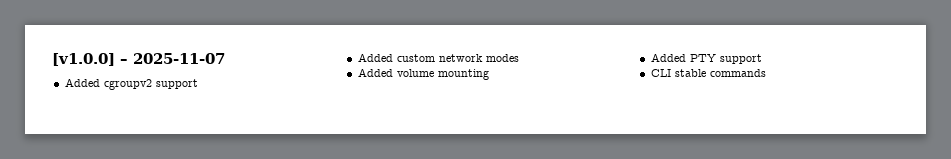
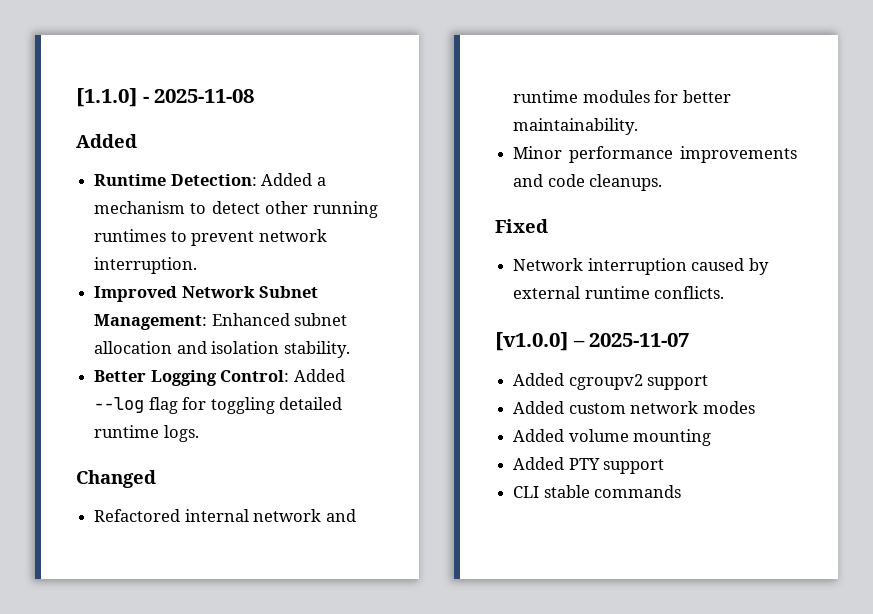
+ [1.1.0] - 2025-11-08
+ Added
+ Runtime Detection: Added a mechanism to detect other running runtimes to prevent network interruption.
+ Improved Network Subnet Management: Enhanced subnet allocation and isolation stability.
+ Better Logging Control: Added --log flag for toggling detailed runtime logs.
+ Changed
+ Refactored internal network and runtime modules for better maintainability.
+ Minor performance improvements and code cleanups.
+ Fixed
+ Network interruption caused by external runtime conflicts.

